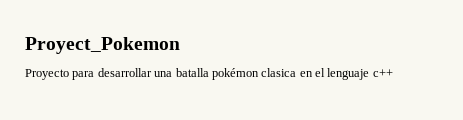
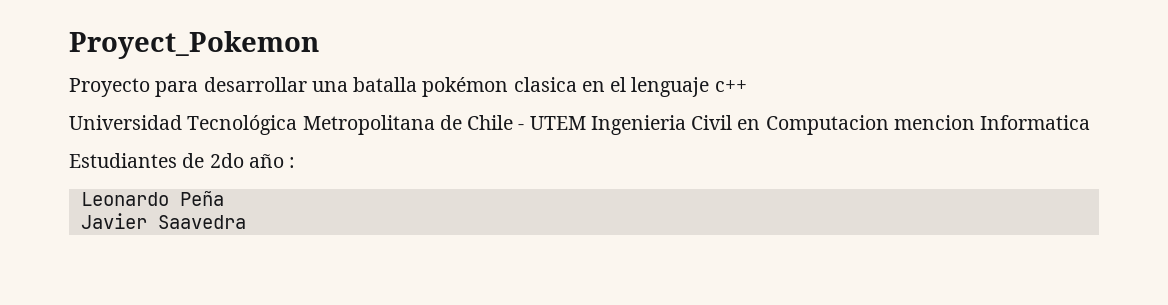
+ Universidad Tecnológica Metropolitana de Chile - UTEM Ingenieria Civil en Computacion mencion Informatica
+ Estudiantes de 2do año :
+ Leonardo Peña
+ Javier Saavedra

